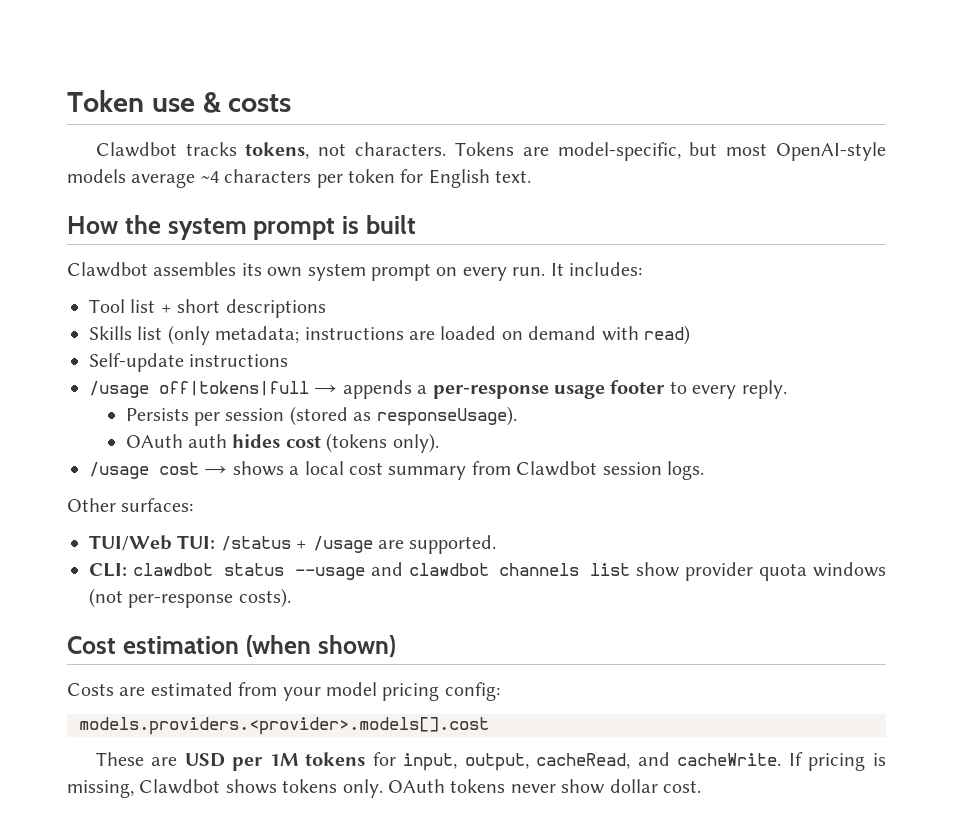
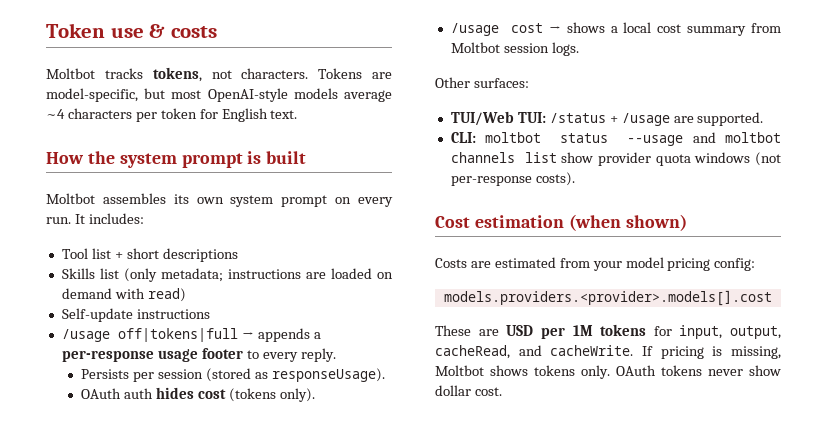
- Clawdbot tracks tokens, not characters.
+ Moltbot tracks tokens, not characters.
- Clawdbot assembles its own system prompt on every run.
+ Moltbot assembles its own system prompt on every run.
- /usage cost → shows a local cost summary from Clawdbot session logs.
+ /usage cost → shows a local cost summary from Moltbot session logs.
- CLI: clawdbot status --usage and clawdbot channels list show provider quota windows (not per-response costs).
+ CLI: moltbot status --usage and moltbot channels list show provider quota windows (not per-response costs).
- If pricing is missing, Clawdbot shows tokens only.
+ If pricing is missing, Moltbot shows tokens only.

